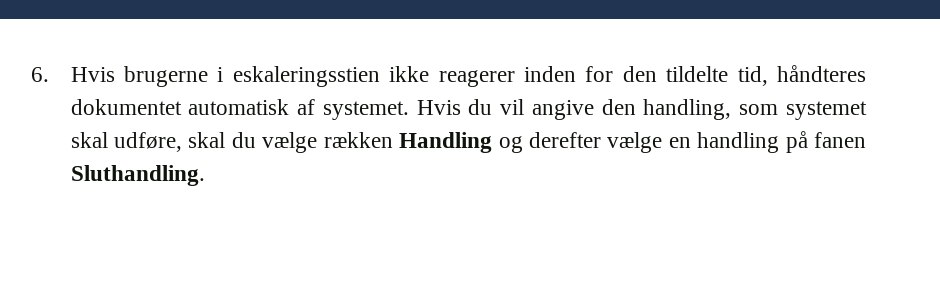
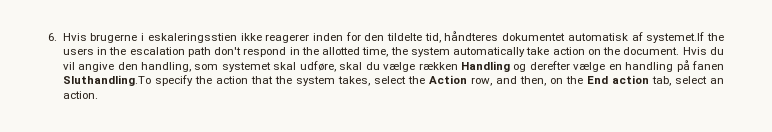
- 6. Hvis brugerne i eskaleringsstien ikke reagerer inden for den tildelte tid, håndteres dokumentet automatisk af systemet.
+ 6. Hvis brugerne i eskaleringsstien ikke reagerer inden for den tildelte tid, håndteres dokumentet automatisk af systemet.If the users in the escalation path don't respond in the allotted time, the system automatically take action on the document.
- Hvis du vil angive den handling, som systemet skal udføre, skal du vælge rækken Handling og derefter vælge en handling på fanen Sluthandling.
+ Hvis du vil angive den handling, som systemet skal udføre, skal du vælge rækken Handling og derefter vælge en handling på fanen Sluthandling.To specify the action that the system takes, select the Action row, and then, on the End action tab, select an action.

